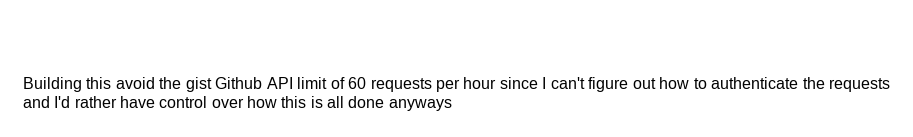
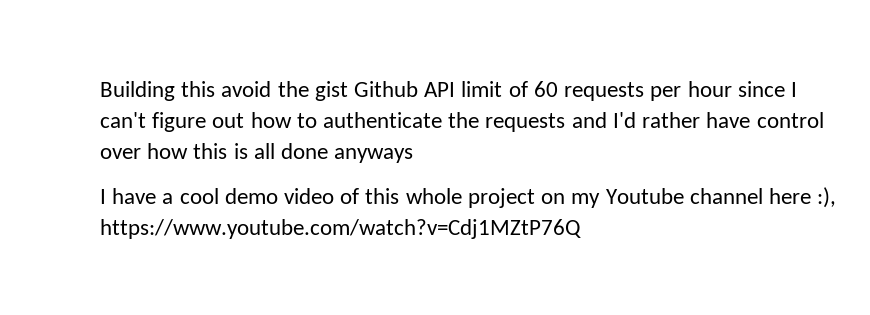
+ I have a cool demo video of this whole project on my Youtube channel here :), https://www.youtube.com/watch?v=Cdj1MZtP76Q

